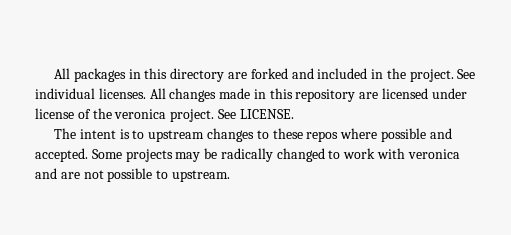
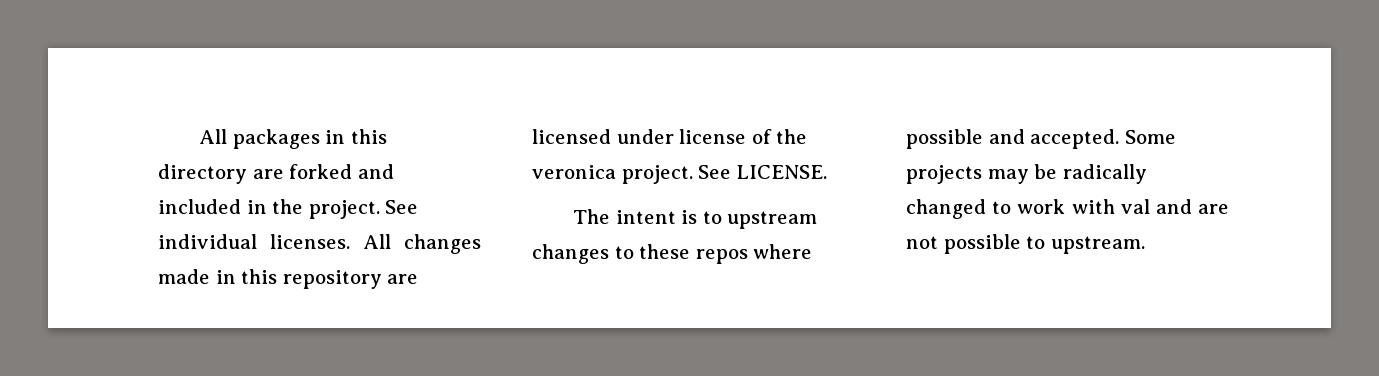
- Some projects may be radically changed to work with veronica and are not possible to upstream.
+ Some projects may be radically changed to work with val and are not possible to upstream.

